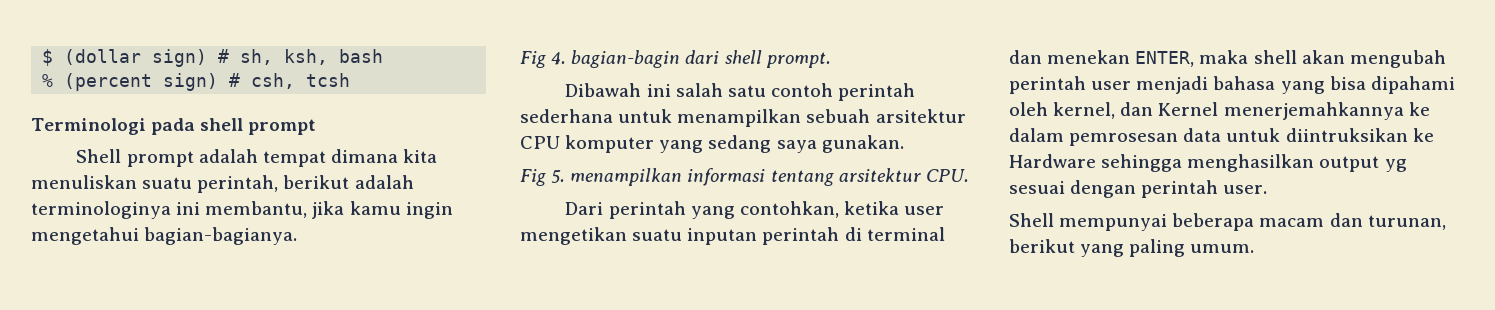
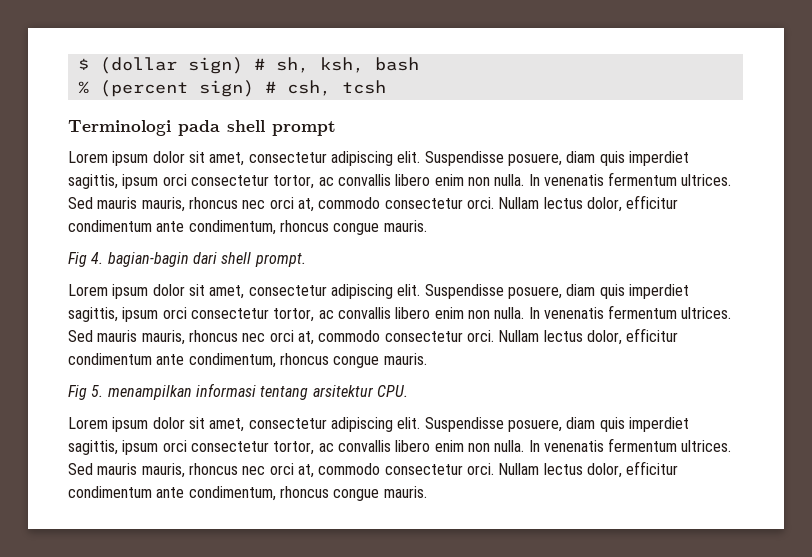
  Terminologi pada shell prompt
- Shell prompt adalah tempat dimana kita menuliskan suatu perintah, berikut adalah terminologinya ini membantu, jika kamu ingin mengetahui bagian-bagianya.
+ Lorem ipsum dolor sit amet, consectetur adipiscing elit. Suspendisse posuere, diam quis imperdiet sagittis, ipsum orci consectetur tortor, ac convallis libero enim non nulla. In venenatis fermentum ultrices. Sed mauris mauris, rhoncus nec orci at, commodo consectetur orci. Nullam lectus dolor, efficitur condimentum ante condimentum, rhoncus congue mauris.
  Fig 4. bagian-bagin dari shell prompt.
- Dibawah ini salah satu contoh perintah sederhana untuk menampilkan sebuah arsitektur CPU komputer yang sedang saya gunakan.
+ Lorem ipsum dolor sit amet, consectetur adipiscing elit. Suspendisse posuere, diam quis imperdiet sagittis, ipsum orci consectetur tortor, ac convallis libero enim non nulla. In venenatis fermentum ultrices. Sed mauris mauris, rhoncus nec orci at, commodo consectetur orci. Nullam lectus dolor, efficitur condimentum ante condimentum, rhoncus congue mauris.
  Fig 5. menampilkan informasi tentang arsitektur CPU.
- Dari perintah yang contohkan, ketika user mengetikan suatu inputan perintah di terminal dan menekan ENTER, maka shell akan mengubah perintah user menjadi bahasa yang bisa dipahami oleh kernel, dan Kernel menerjemahkannya ke dalam pemrosesan data untuk diintruksikan ke Hardware sehingga menghasilkan output yg sesuai dengan perintah user.
- Shell mempunyai beberapa macam dan turunan, berikut yang paling umum.
+ Lorem ipsum dolor sit amet, consectetur adipiscing elit. Suspendisse posuere, diam quis imperdiet sagittis, ipsum orci consectetur tortor, ac convallis libero enim non nulla. In venenatis fermentum ultrices. Sed mauris mauris, rhoncus nec orci at, commodo consectetur orci. Nullam lectus dolor, efficitur condimentum ante condimentum, rhoncus congue mauris.

